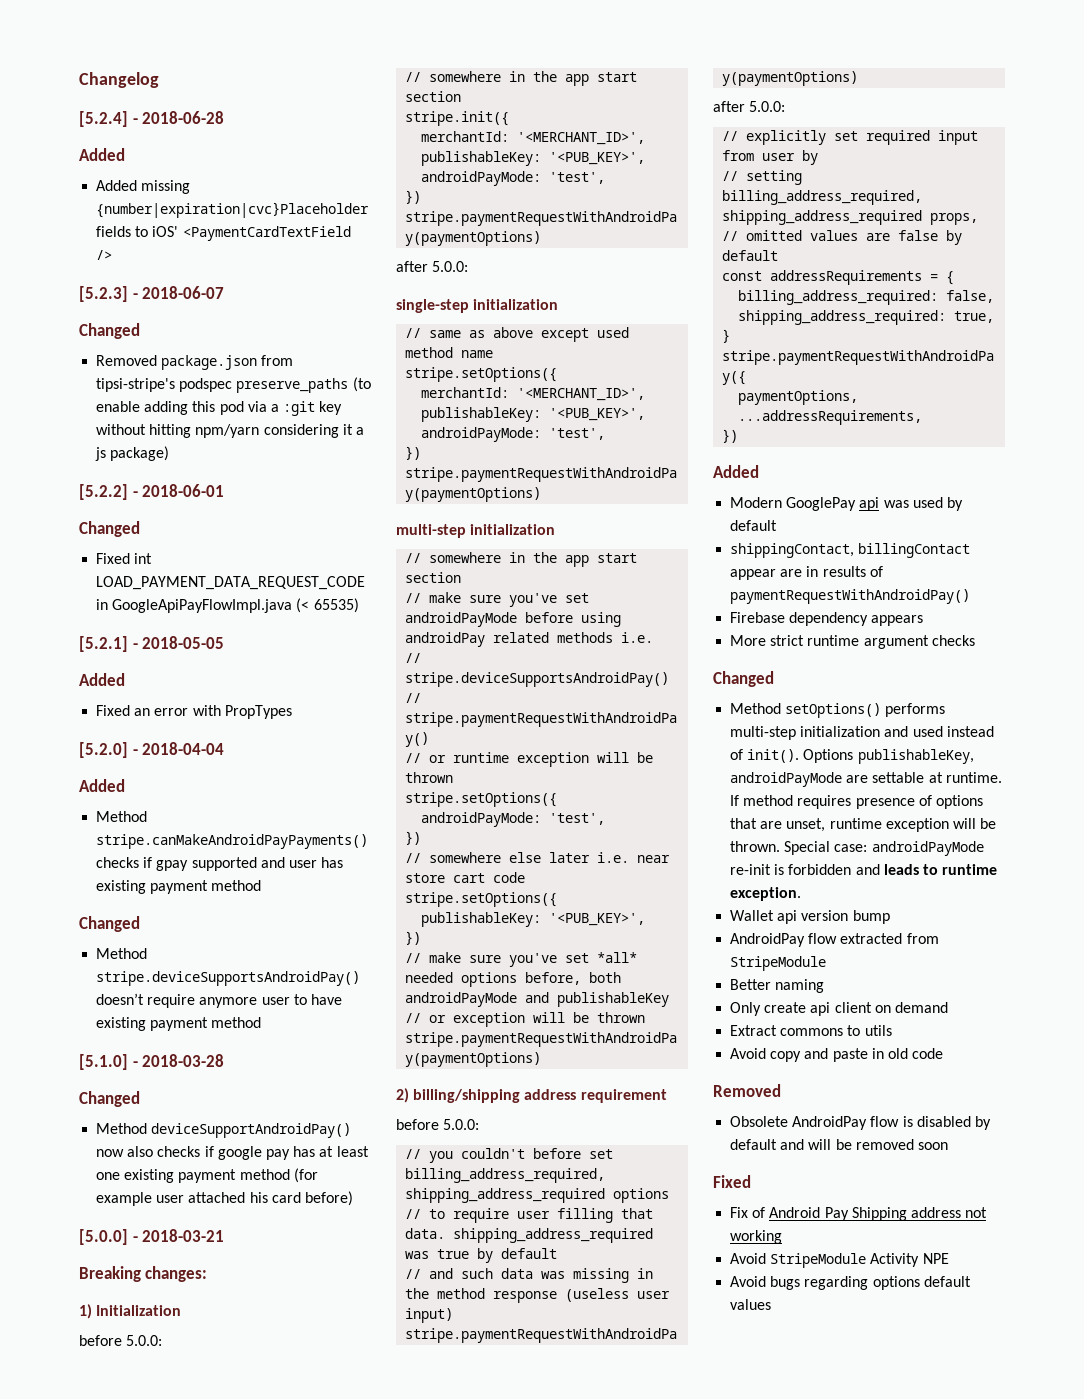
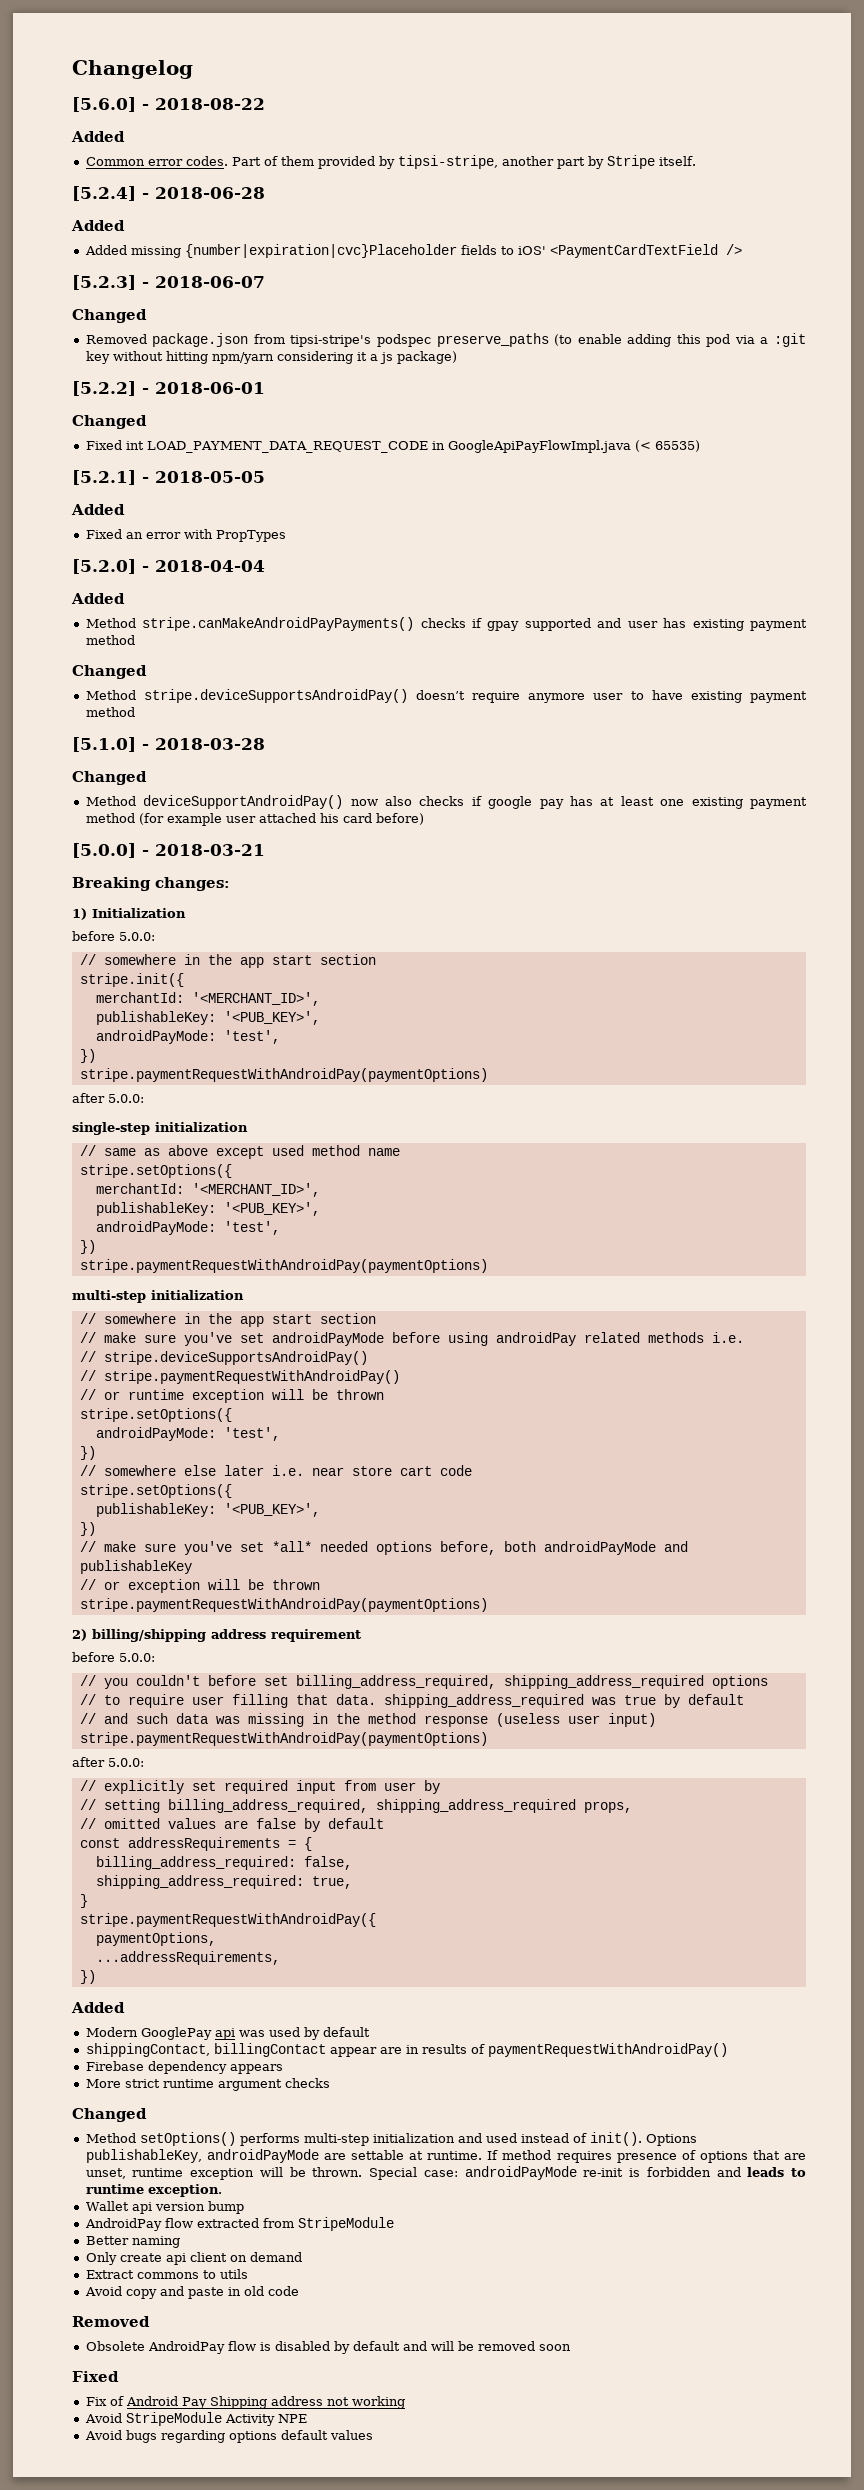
+ [5.6.0] - 2018-08-22
+ Added
+ Common error codes. Part of them provided by tipsi-stripe, another part by Stripe itself.

